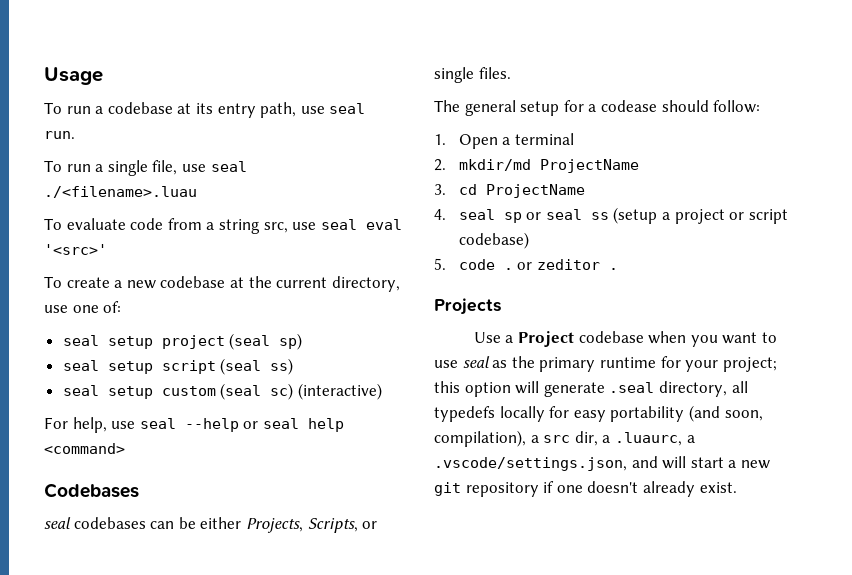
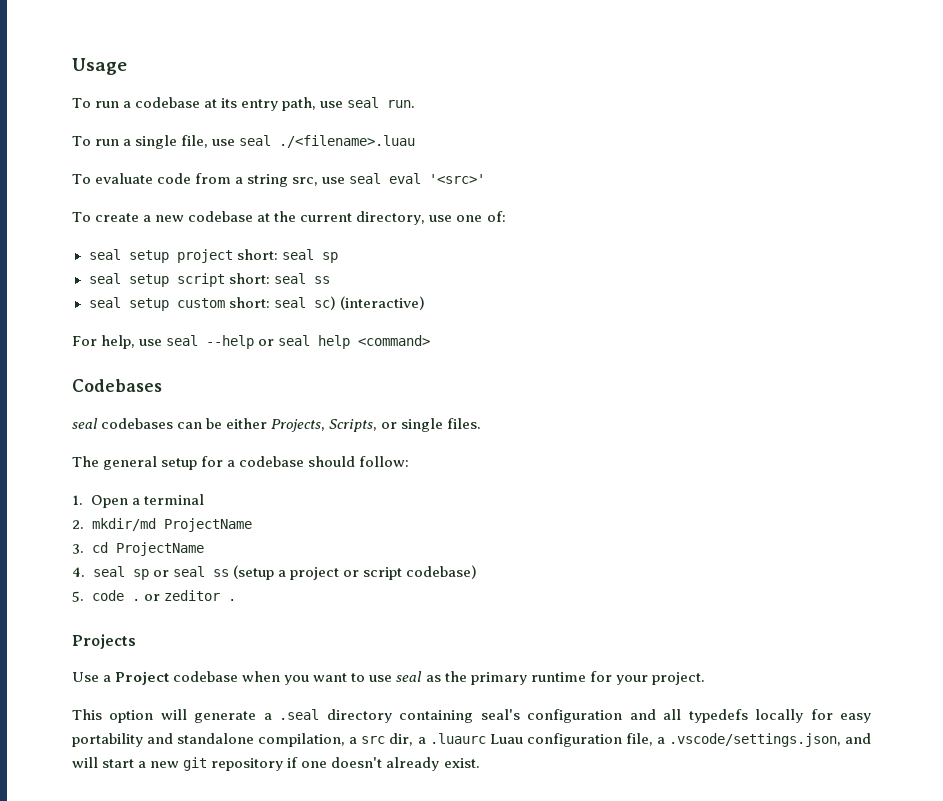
- seal setup project (seal sp)
+ seal setup project short: seal sp
- seal setup script (seal ss)
+ seal setup script short: seal ss
- seal setup custom (seal sc) (interactive)
+ seal setup custom short: seal sc) (interactive)
- The general setup for a codease should follow:
+ The general setup for a codebase should follow:
- Use a Project codebase when you want to use seal as the primary runtime for your project; this option will generate .seal directory, all typedefs locally for easy portability (and soon, compilation), a src dir, a .luaurc, a .vscode/settings.json, and will start a new git repository if one doesn't already exist.
+ Use a Project codebase when you want to use seal as the primary runtime for your project.
+ This option will generate a .seal directory containing seal's configuration and all typedefs locally for easy portability and standalone compilation, a src dir, a .luaurc Luau configuration file, a .vscode/settings.json, and will start a new git repository if one doesn't already exist.

